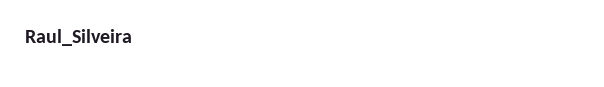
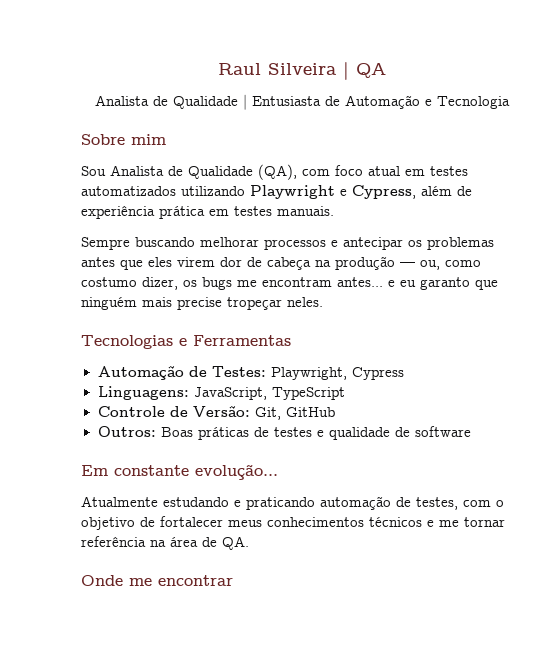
- Raul_Silveira
+ Raul Silveira | QA
+ Analista de Qualidade | Entusiasta de Automação e Tecnologia
+ Sobre mim
+ Sou Analista de Qualidade (QA), com foco atual em testes automatizados utilizando Playwright e Cypress, além de experiência prática em testes manuais.
+ Sempre buscando melhorar processos e antecipar os problemas antes que eles virem dor de cabeça na produção — ou, como costumo dizer, os bugs me encontram antes... e eu garanto que ninguém mais precise tropeçar neles.
+ Tecnologias e Ferramentas
+ Automação de Testes: Playwright, Cypress
+ Linguagens: JavaScript, TypeScript
+ Controle de Versão: Git, GitHub
+ Outros: Boas práticas de testes e qualidade de software
+ Em constante evolução...
+ Atualmente estudando e praticando automação de testes, com o objetivo de fortalecer meus conhecimentos técnicos e me tornar referência na área de QA.
+ Onde me encontrar

